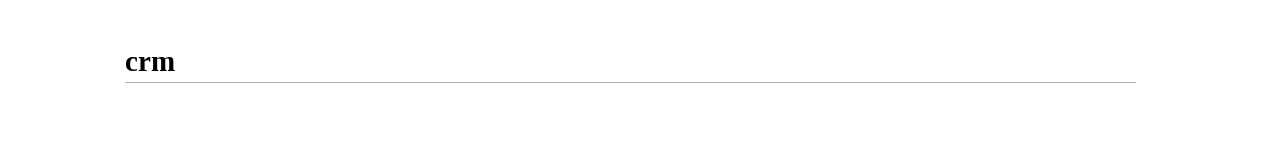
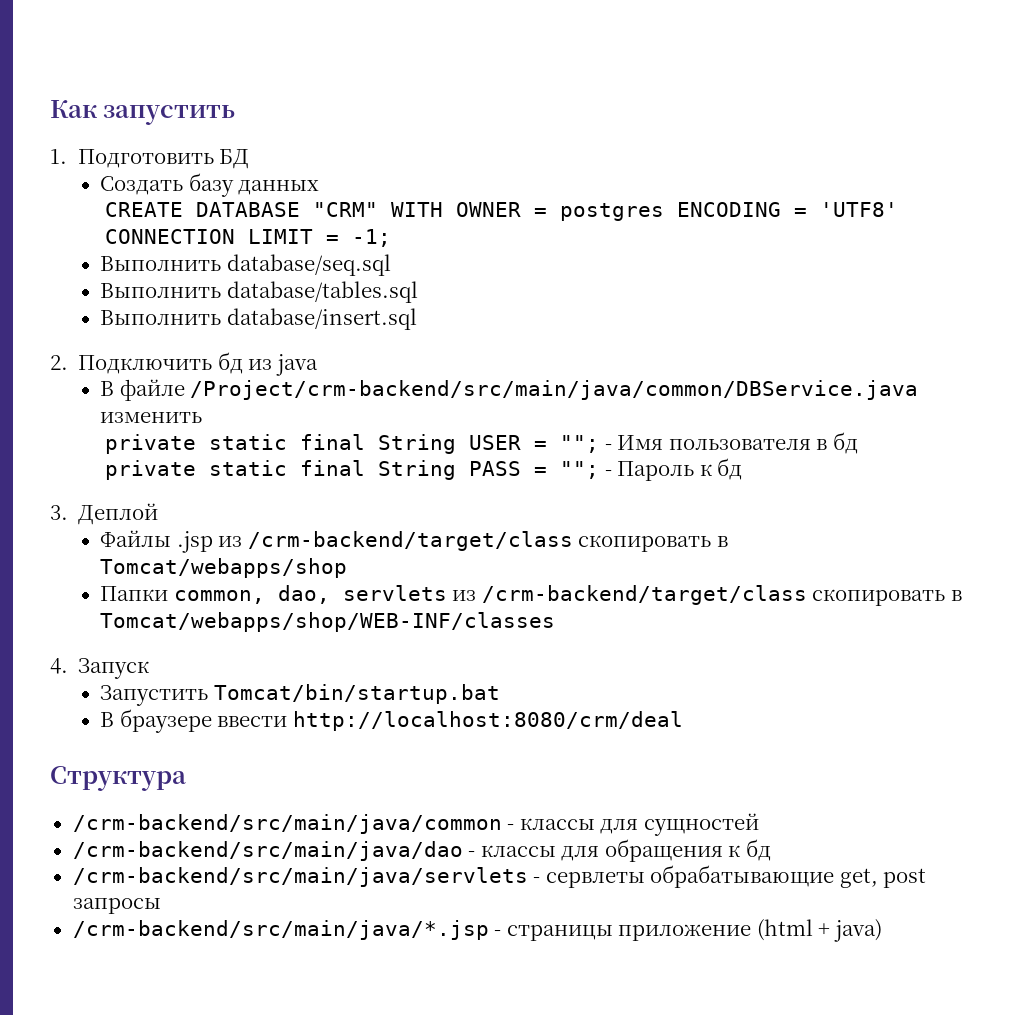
- crm
+ Как запустить
+ 1. Подготовить БД
+ Создать базу данных
+ CREATE DATABASE "CRM" WITH OWNER = postgres ENCODING = 'UTF8' CONNECTION LIMIT = -1;
+ Выполнить database/seq.sql
+ Выполнить database/tables.sql
+ Выполнить database/insert.sql
+ 2. Подключить бд из java
+ В файле /Project/crm-backend/src/main/java/common/DBService.java изменить
+ private static final String USER = ""; - Имя пользователя в бд
+ private static final String PASS = ""; - Пароль к бд
+ 3. Деплой
+ Файлы .jsp из /crm-backend/target/class скопировать в Tomcat/webapps/shop
+ Папки common, dao, servlets из /crm-backend/target/class скопировать в Tomcat/webapps/shop/WEB-INF/classes
+ 4. Запуск
+ Запустить Tomcat/bin/startup.bat
+ В браузере ввести http://localhost:8080/crm/deal
+ Структура
+ /crm-backend/src/main/java/common - классы для сущностей
+ /crm-backend/src/main/java/dao - классы для обращения к бд
+ /crm-backend/src/main/java/servlets - сервлеты обрабатывающие get, post запросы
+ /crm-backend/src/main/java/*.jsp - страницы приложение (html + java)

